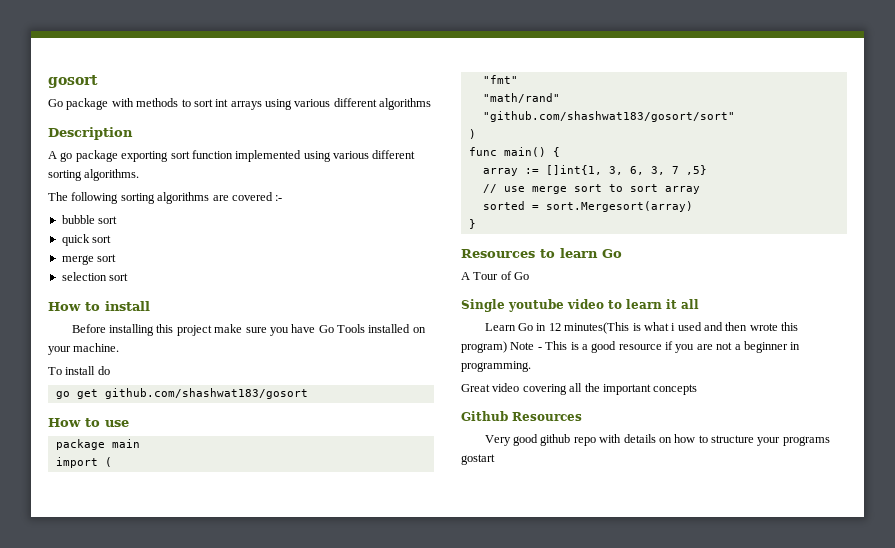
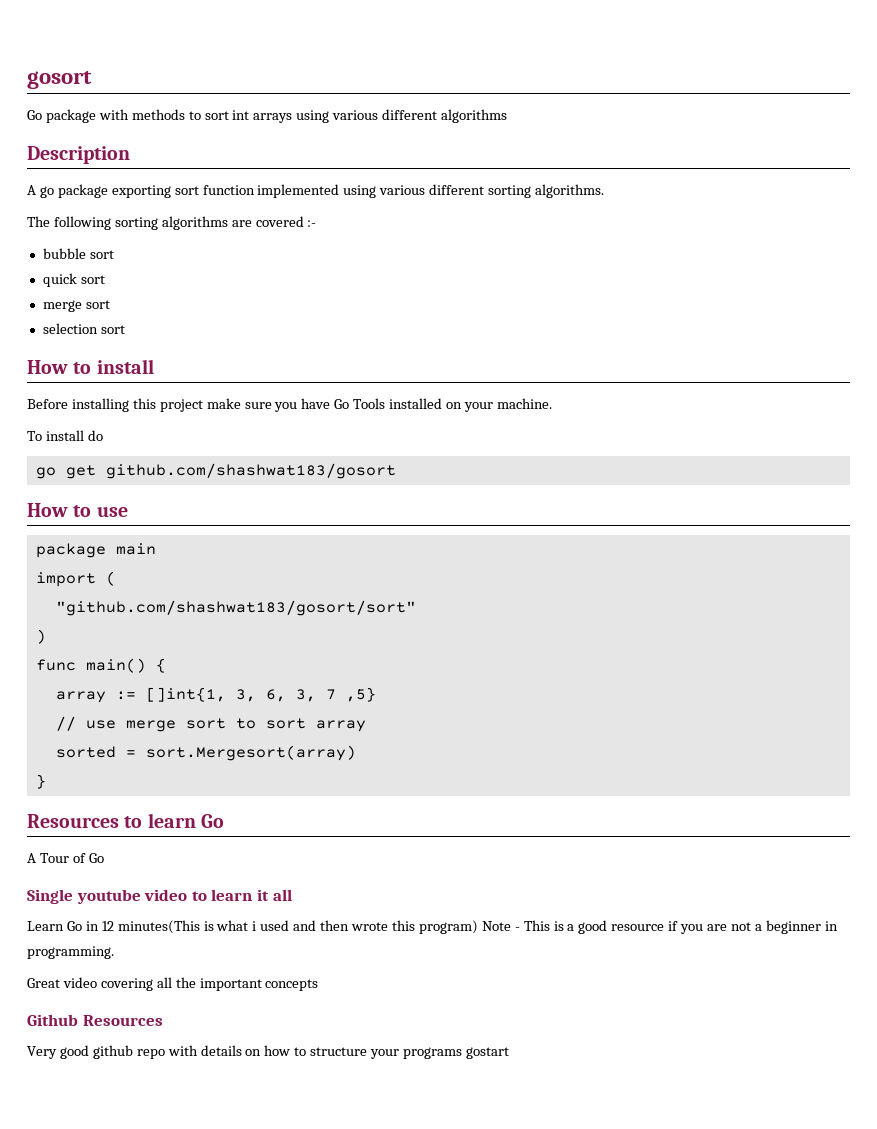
- "fmt"
- "math/rand"

